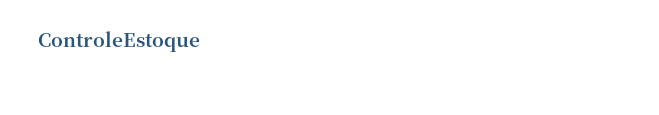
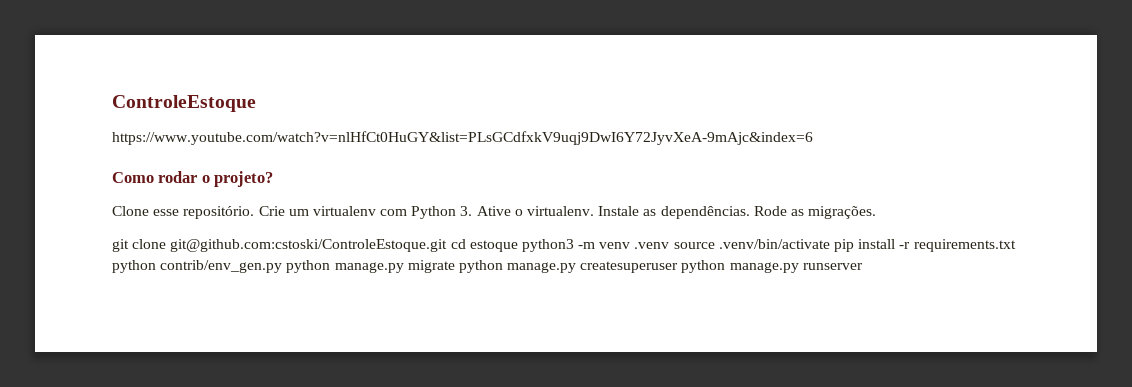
+ https://www.youtube.com/watch?v=nlHfCt0HuGY&list=PLsGCdfxkV9uqj9DwI6Y72JyvXeA-9mAjc&index=6
+ Como rodar o projeto?
+ Clone esse repositório. Crie um virtualenv com Python 3. Ative o virtualenv. Instale as dependências. Rode as migrações.
+ git clone git@github.com:cstoski/ControleEstoque.git cd estoque python3 -m venv .venv source .venv/bin/activate pip install -r requirements.txt python contrib/env_gen.py python manage.py migrate python manage.py createsuperuser python manage.py runserver

